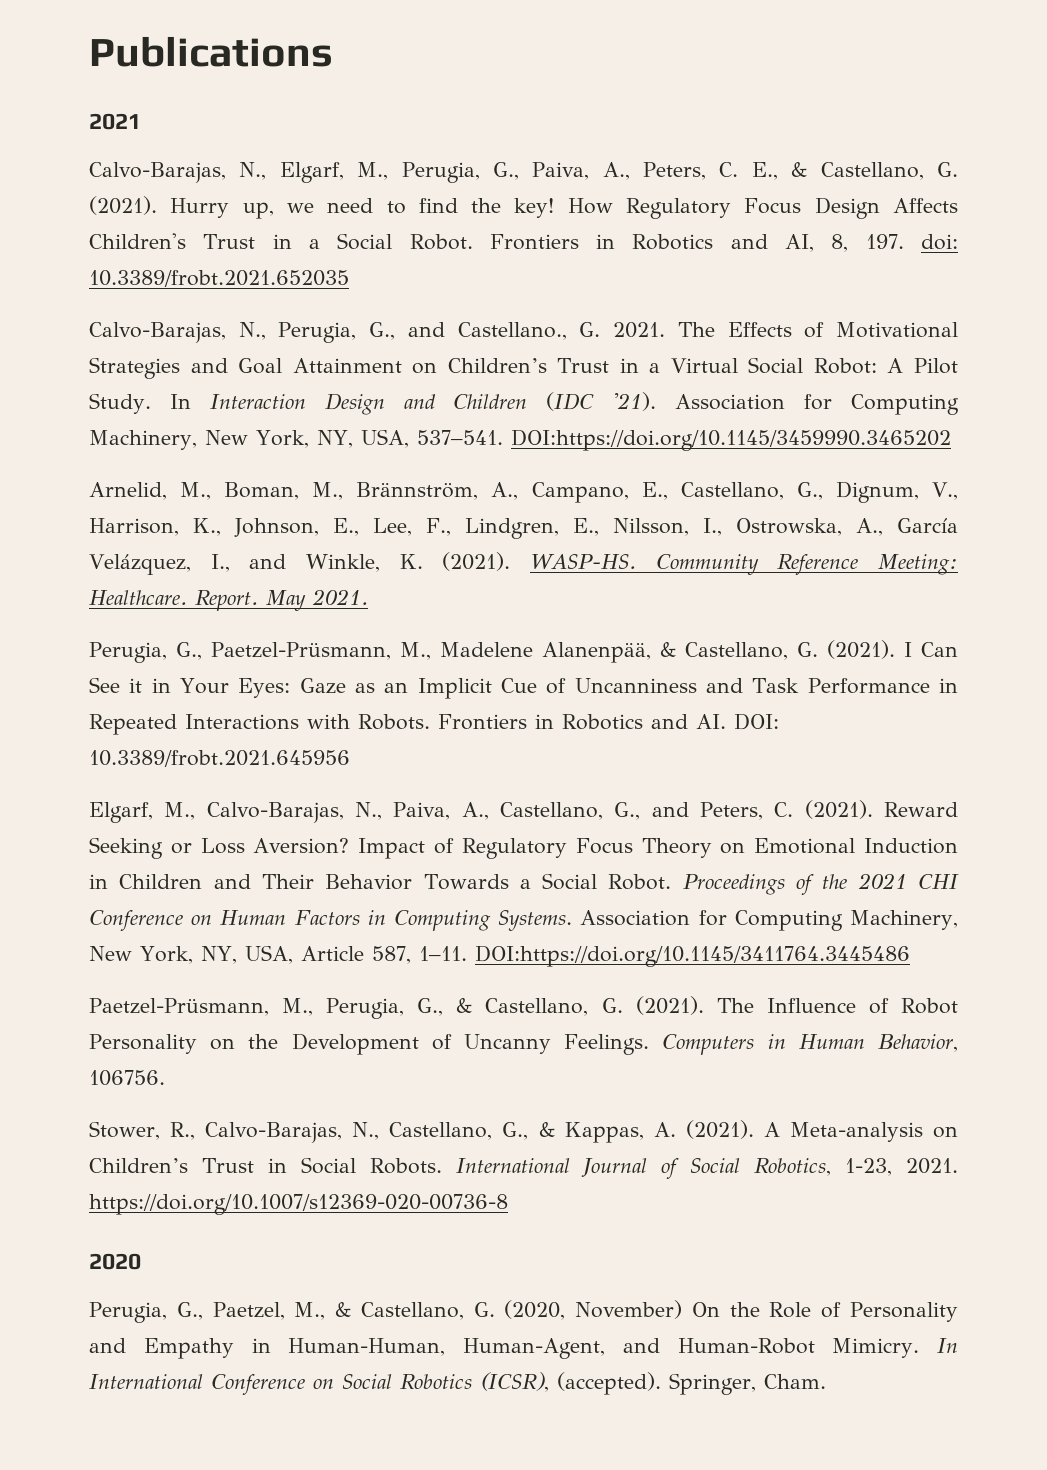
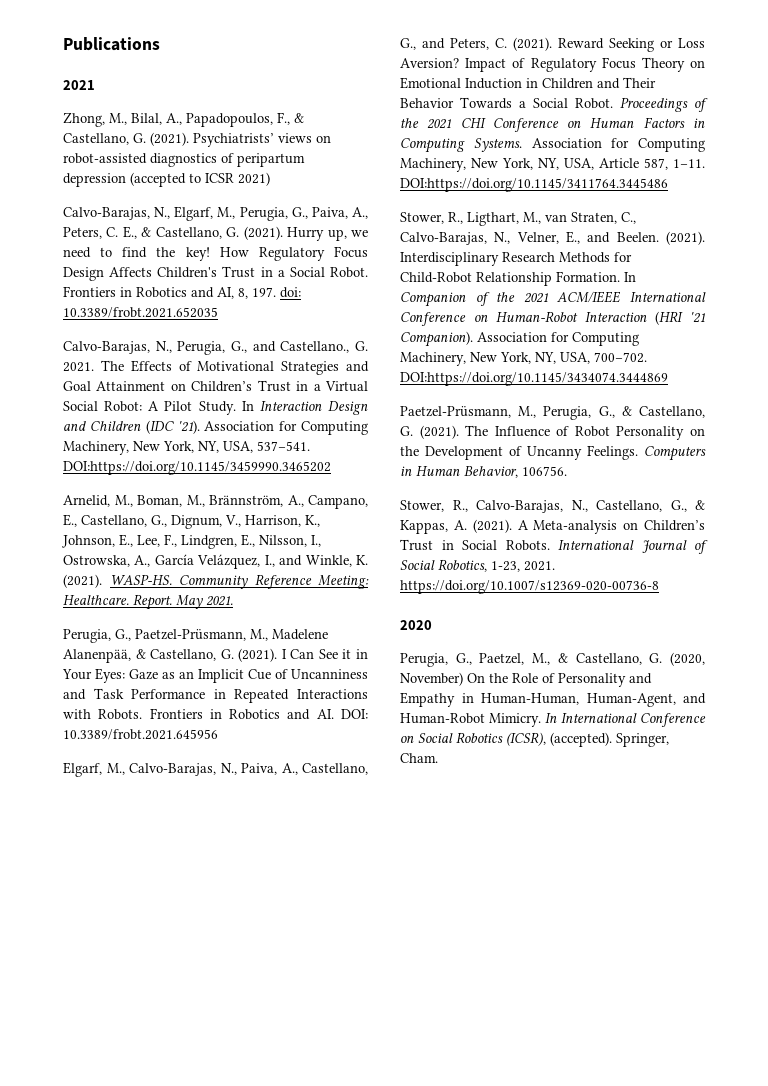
+ Zhong, M., Bilal, A., Papadopoulos, F., & Castellano, G. (2021). Psychiatrists’ views on robot-assisted diagnostics of peripartum depression (accepted to ICSR 2021)
+ Stower, R., Ligthart, M., van Straten, C., Calvo-Barajas, N., Velner, E., and Beelen. (2021). Interdisciplinary Research Methods for Child-Robot Relationship Formation. In Companion of the 2021 ACM/IEEE International Conference on Human-Robot Interaction (HRI '21 Companion). Association for Computing Machinery, New York, NY, USA, 700–702. DOI:https://doi.org/10.1145/3434074.3444869

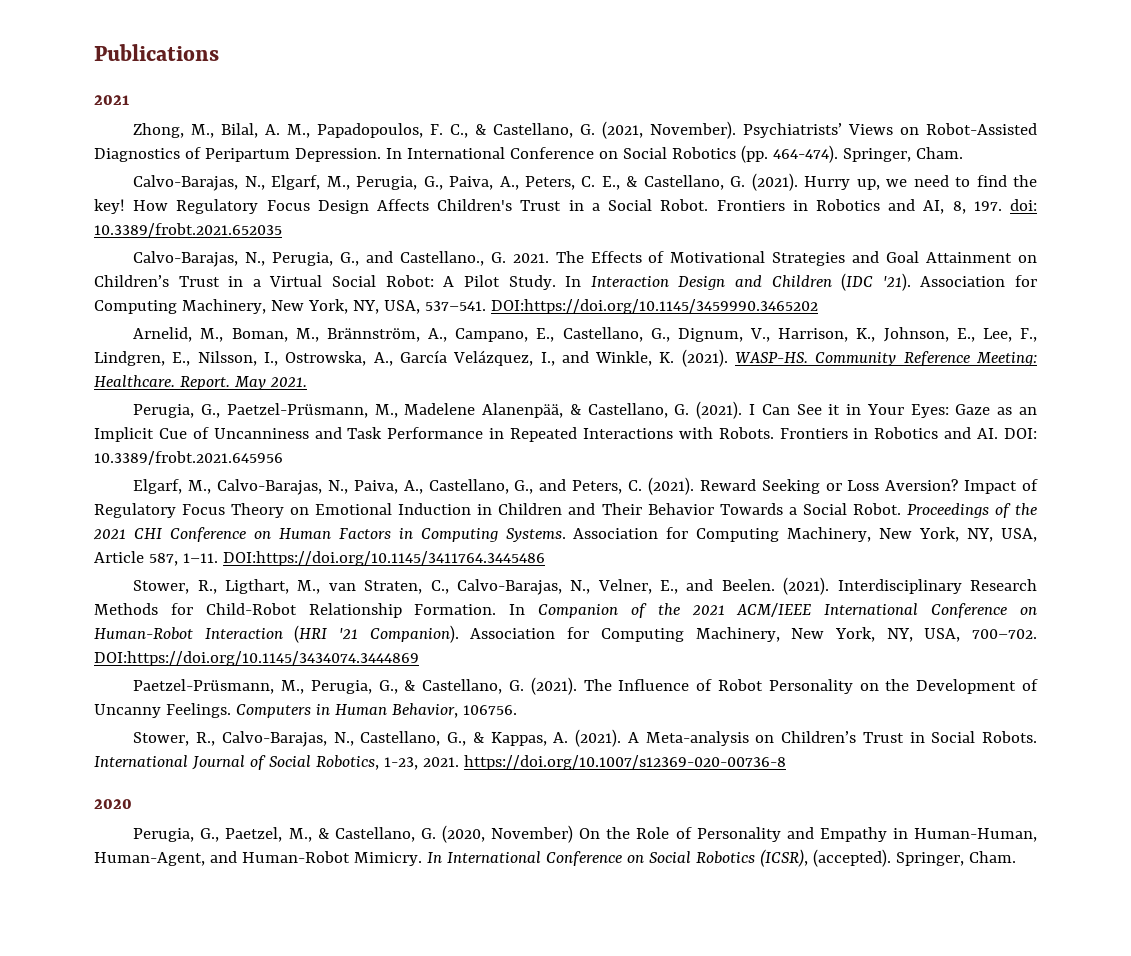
- Zhong, M., Bilal, A., Papadopoulos, F., & Castellano, G. (2021). Psychiatrists’ views on robot-assisted diagnostics of peripartum depression (accepted to ICSR 2021)
+ Zhong, M., Bilal, A. M., Papadopoulos, F. C., & Castellano, G. (2021, November). Psychiatrists’ Views on Robot-Assisted Diagnostics of Peripartum Depression. In International Conference on Social Robotics (pp. 464-474). Springer, Cham.

